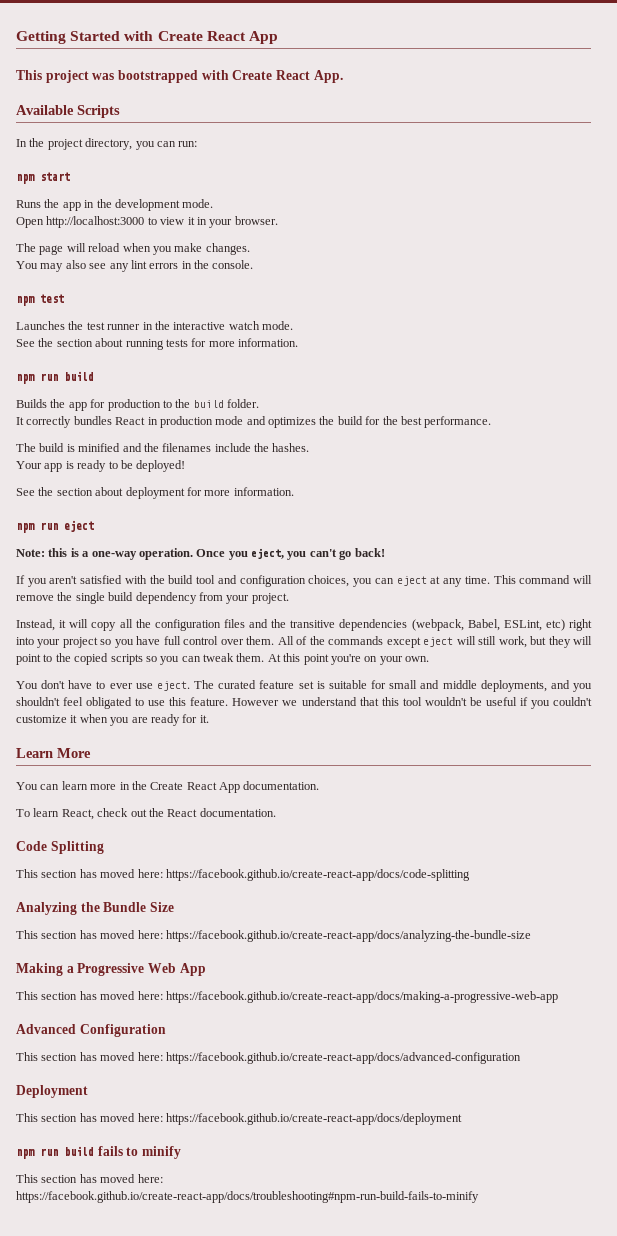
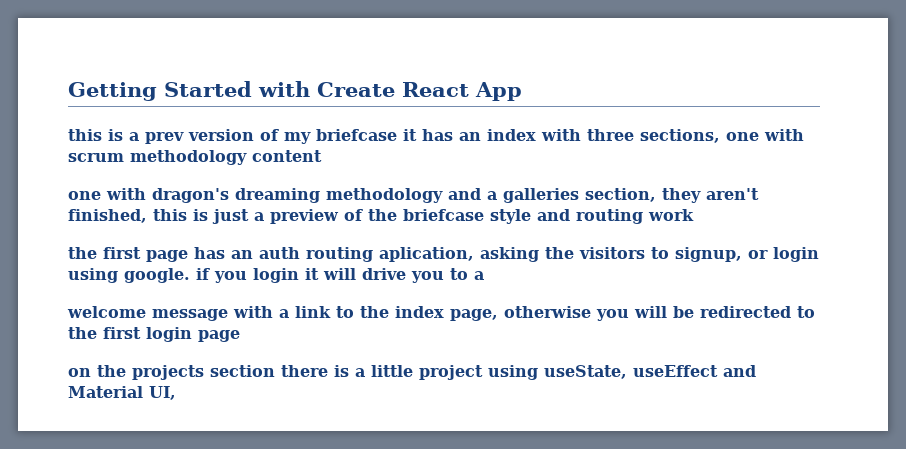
- This project was bootstrapped with Create React App.
- Available Scripts
- In the project directory, you can run:
- npm start
- Runs the app in the development mode.
- Open http://localhost:3000 to view it in your browser.
- The page will reload when you make changes.
- You may also see any lint errors in the console.
- npm test
- Launches the test runner in the interactive watch mode.
- See the section about running tests for more information.
- npm run build
- Builds the app for production to the build folder.
- It correctly bundles React in production mode and optimizes the build for the best performance.
- The build is minified and the filenames include the hashes.
- Your app is ready to be deployed!
- See the section about deployment for more information.
- npm run eject
- Note: this is a one-way operation. Once you eject, you can't go back!
- If you aren't satisfied with the build tool and configuration choices, you can eject at any time. This command will remove the single build dependency from your project.
- Instead, it will copy all the configuration files and the transitive dependencies (webpack, Babel, ESLint, etc) right into your project so you have full control over them. All of the commands except eject will still work, but they will point to the copied scripts so you can tweak them. At this point you're on your own.
- You don't have to ever use eject. The curated feature set is suitable for small and middle deployments, and you shouldn't feel obligated to use this feature. However we understand that this tool wouldn't be useful if you couldn't customize it when you are ready for it.
- Learn More
- You can learn more in the Create React App documentation.
- To learn React, check out the React documentation.
- Code Splitting
- This section has moved here: https://facebook.github.io/create-react-app/docs/code-splitting
- Analyzing the Bundle Size
- This section has moved here: https://facebook.github.io/create-react-app/docs/analyzing-the-bundle-size
- Making a Progressive Web App
- This section has moved here: https://facebook.github.io/create-react-app/docs/making-a-progressive-web-app
- Advanced Configuration
- This section has moved here: https://facebook.github.io/create-react-app/docs/advanced-configuration
- Deployment
- This section has moved here: https://facebook.github.io/create-react-app/docs/deployment
- npm run build fails to minify
- This section has moved here: https://facebook.github.io/create-react-app/docs/troubleshooting#npm-run-build-fails-to-minify
+ this is a prev version of my briefcase it has an index with three sections, one with scrum methodology content
+ one with dragon's dreaming methodology and a galleries section, they aren't finished, this is just a preview of the briefcase style and routing work
+ the first page has an auth routing aplication, asking the visitors to signup, or login using google. if you login it will drive you to a
+ welcome message with a link to the index page, otherwise you will be redirected to the first login page
+ on the projects section there is a little project using useState, useEffect and Material UI,

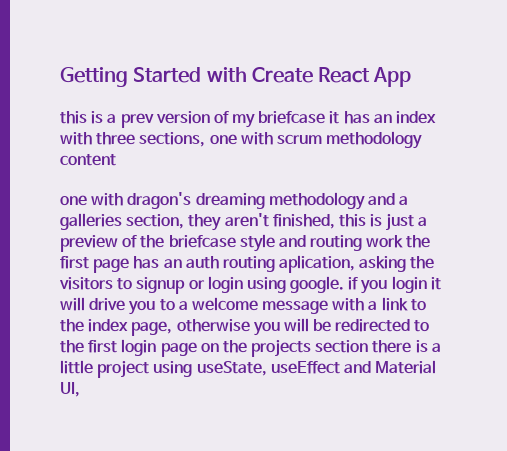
- one with dragon's dreaming methodology and a galleries section, they aren't finished, this is just a preview of the briefcase style and routing work
- the first page has an auth routing aplication, asking the visitors to signup, or login using google. if you login it will drive you to a
- welcome message with a link to the index page, otherwise you will be redirected to the first login page
- on the projects section there is a little project using useState, useEffect and Material UI,
+ one with dragon's dreaming methodology and a galleries section, they aren't finished, this is just a preview of the briefcase style and routing work the first page has an auth routing aplication, asking the visitors to signup or login using google. if you login it will drive you to a welcome message with a link to the index page, otherwise you will be redirected to the first login page on the projects section there is a little project using useState, useEffect and Material UI,

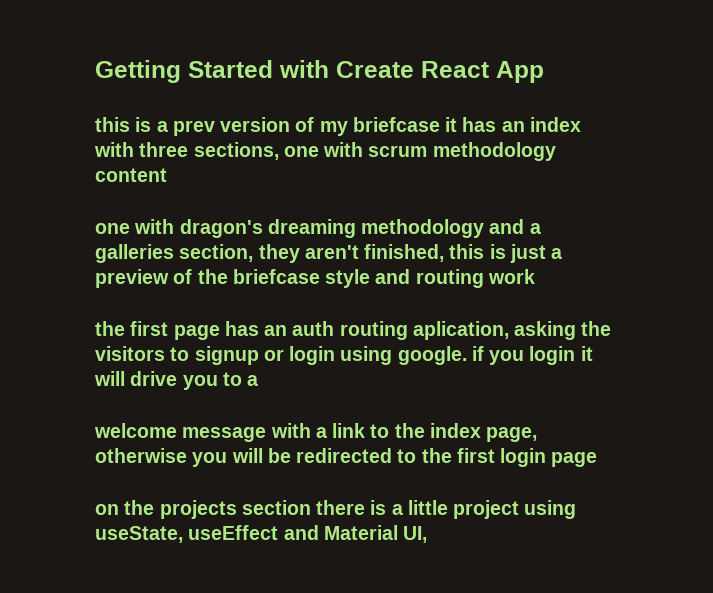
- one with dragon's dreaming methodology and a galleries section, they aren't finished, this is just a preview of the briefcase style and routing work the first page has an auth routing aplication, asking the visitors to signup or login using google. if you login it will drive you to a welcome message with a link to the index page, otherwise you will be redirected to the first login page on the projects section there is a little project using useState, useEffect and Material UI,
+ one with dragon's dreaming methodology and a galleries section, they aren't finished, this is just a preview of the briefcase style and routing work
+ the first page has an auth routing aplication, asking the visitors to signup or login using google. if you login it will drive you to a
+ welcome message with a link to the index page, otherwise you will be redirected to the first login page
+ on the projects section there is a little project using useState, useEffect and Material UI,

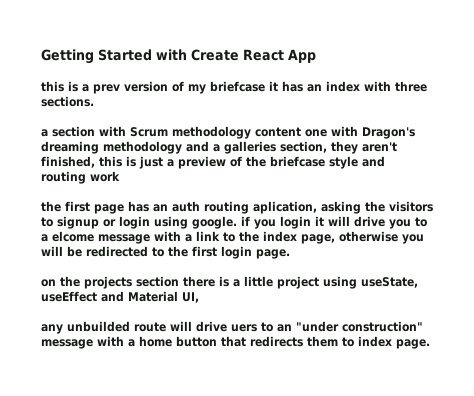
- this is a prev version of my briefcase it has an index with three sections, one with scrum methodology content
- one with dragon's dreaming methodology and a galleries section, they aren't finished, this is just a preview of the briefcase style and routing work
+ this is a prev version of my briefcase it has an index with three sections.
+ a section with Scrum methodology content one with Dragon's dreaming methodology and a galleries section, they aren't finished, this is just a preview of the briefcase style and routing work
- the first page has an auth routing aplication, asking the visitors to signup or login using google. if you login it will drive you to a
- welcome message with a link to the index page, otherwise you will be redirected to the first login page
+ the first page has an auth routing aplication, asking the visitors to signup or login using google. if you login it will drive you to a elcome message with a link to the index page, otherwise you will be redirected to the first login page.
+ any unbuilded route will drive uers to an "under construction" message with a home button that redirects them to index page.

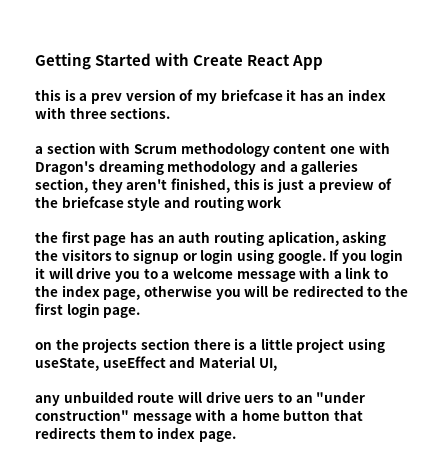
- the first page has an auth routing aplication, asking the visitors to signup or login using google. if you login it will drive you to a elcome message with a link to the index page, otherwise you will be redirected to the first login page.
+ the first page has an auth routing aplication, asking the visitors to signup or login using google. If you login it will drive you to a welcome message with a link to the index page, otherwise you will be redirected to the first login page.

